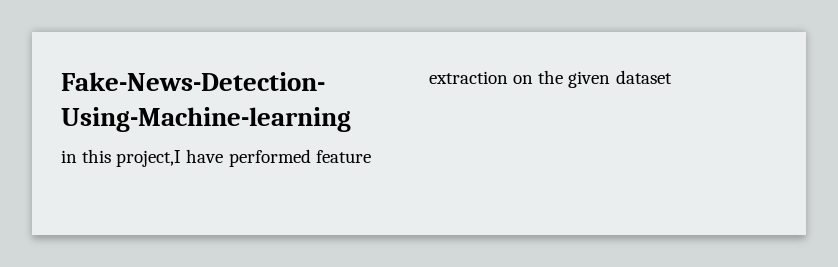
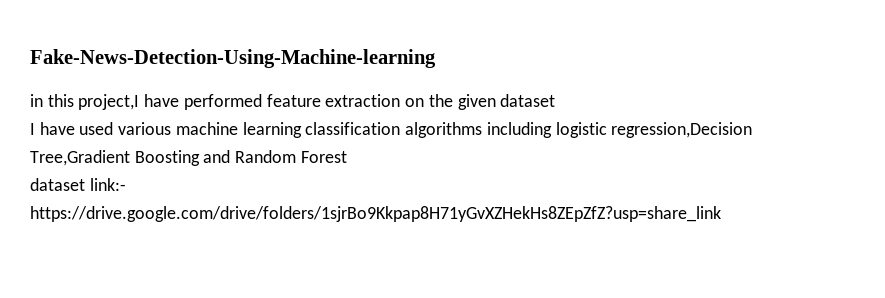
+ I have used various machine learning classification algorithms including logistic regression,Decision Tree,Gradient Boosting and Random Forest
+ dataset link:-
+ https://drive.google.com/drive/folders/1sjrBo9Kkpap8H71yGvXZHekHs8ZEpZfZ?usp=share_link

